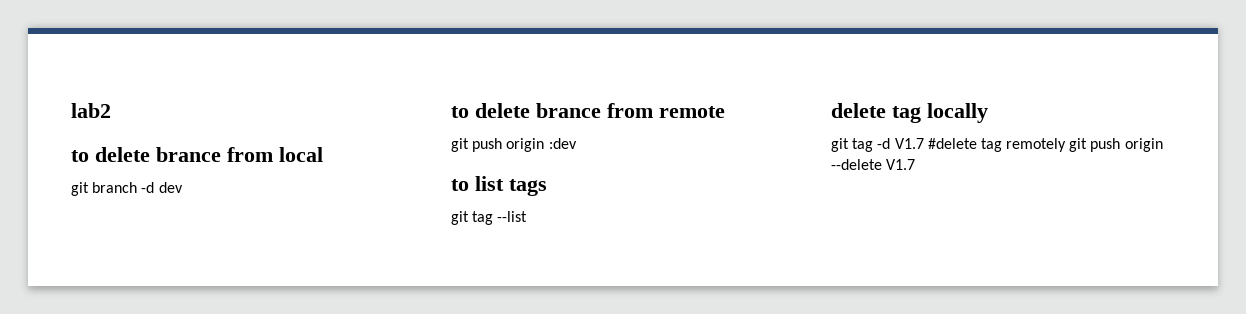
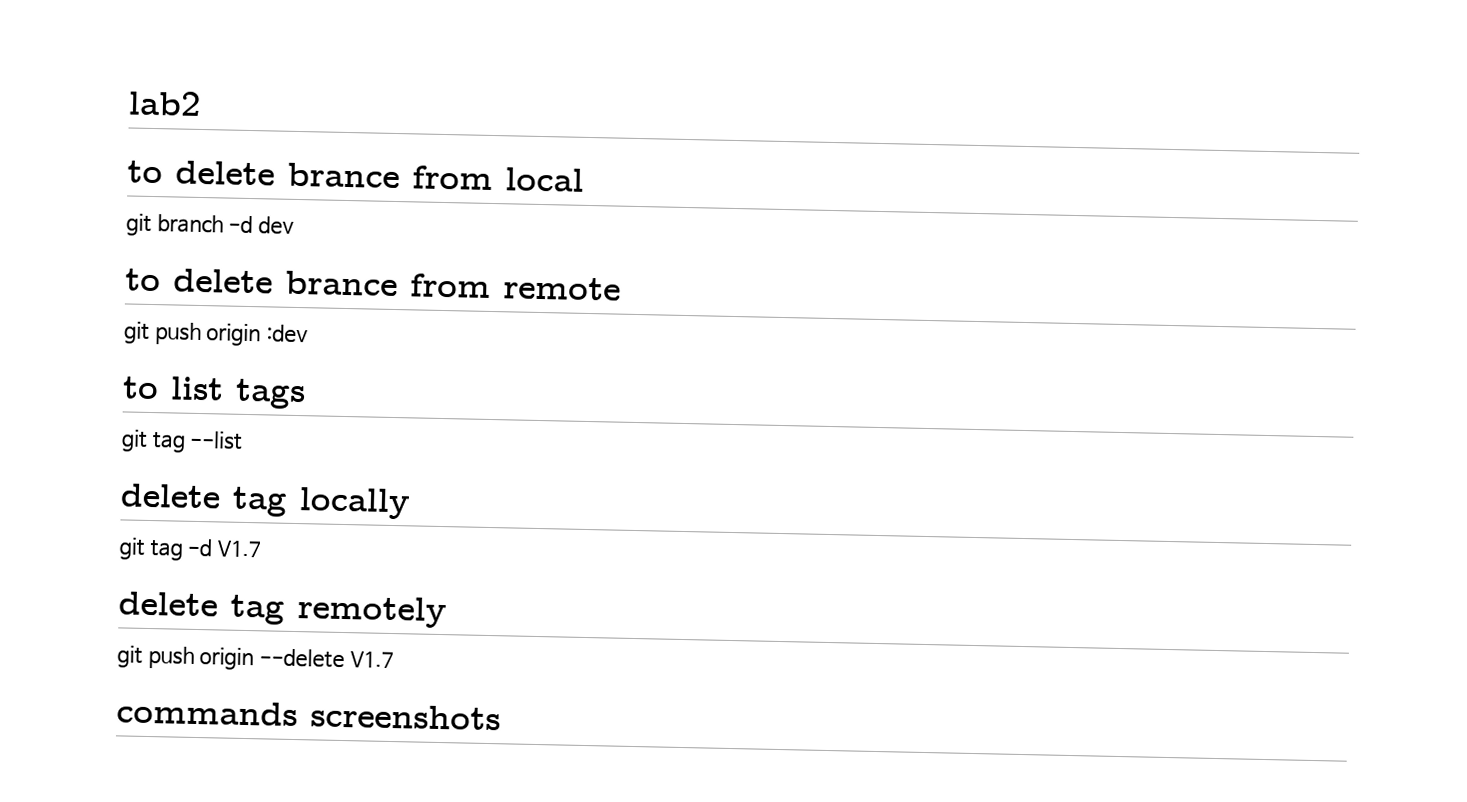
- git tag -d V1.7 #delete tag remotely git push origin --delete V1.7
+ git tag -d V1.7
+ delete tag remotely
+ git push origin --delete V1.7
+ commands screenshots

